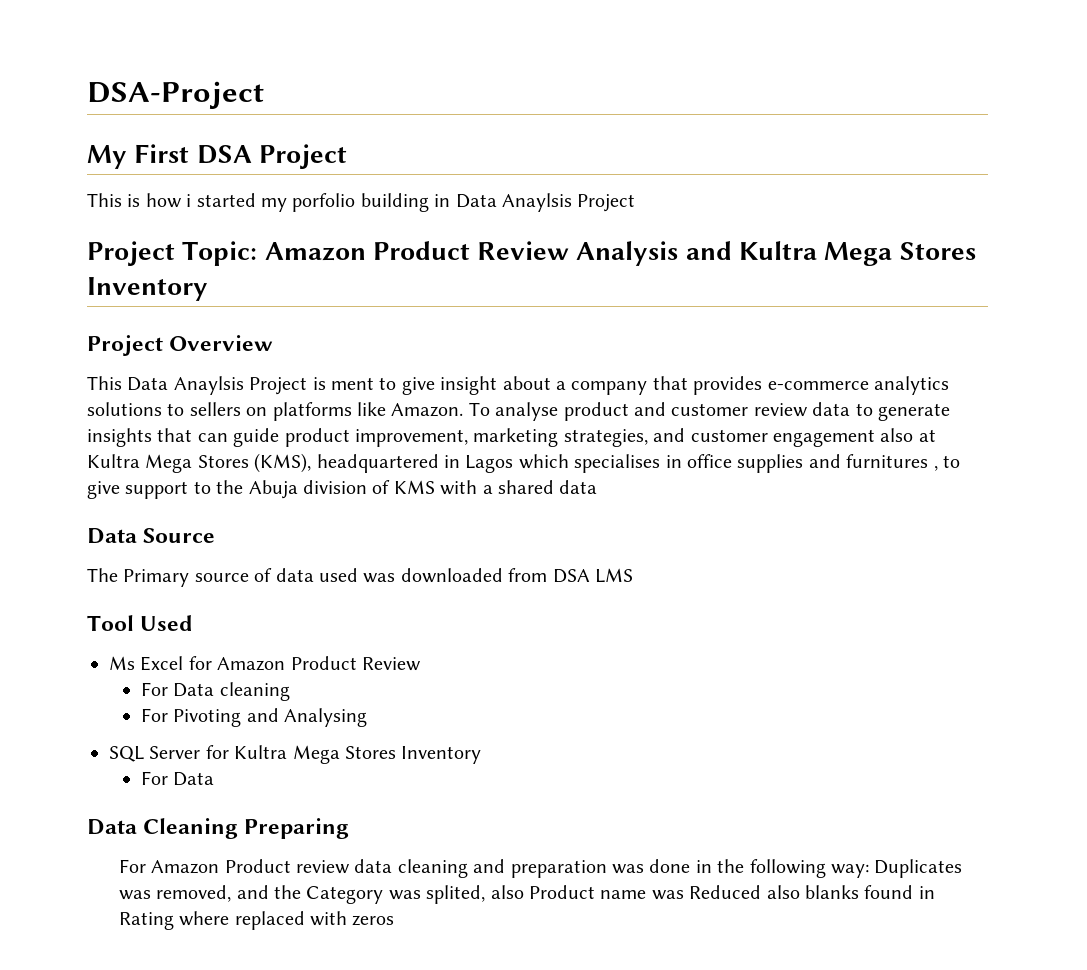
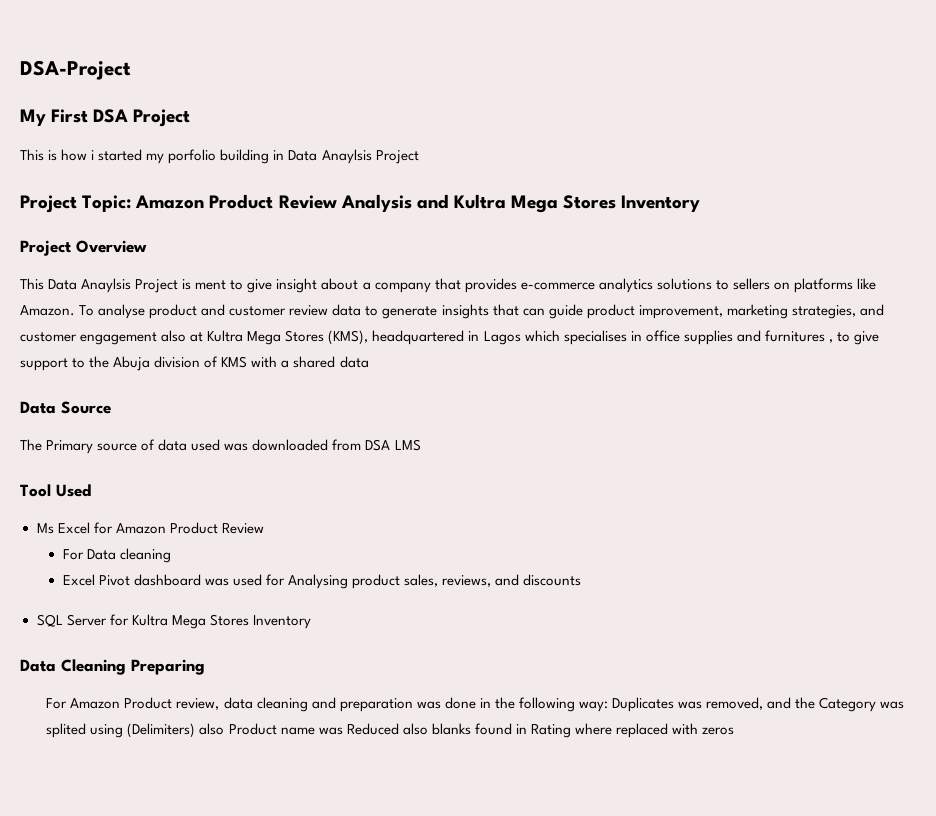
- For Pivoting and Analysing
+ Excel Pivot dashboard was used for Analysing product sales, reviews, and discounts
  SQL Server for Kultra Mega Stores Inventory
- For Data
- For Amazon Product review data cleaning and preparation was done in the following way: Duplicates was removed, and the Category was splited, also Product name was Reduced also blanks found in Rating where replaced with zeros
+ For Amazon Product review, data cleaning and preparation was done in the following way: Duplicates was removed, and the Category was splited using (Delimiters) also Product name was Reduced also blanks found in Rating where replaced with zeros

